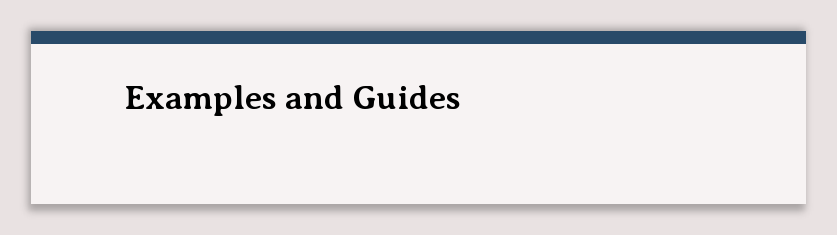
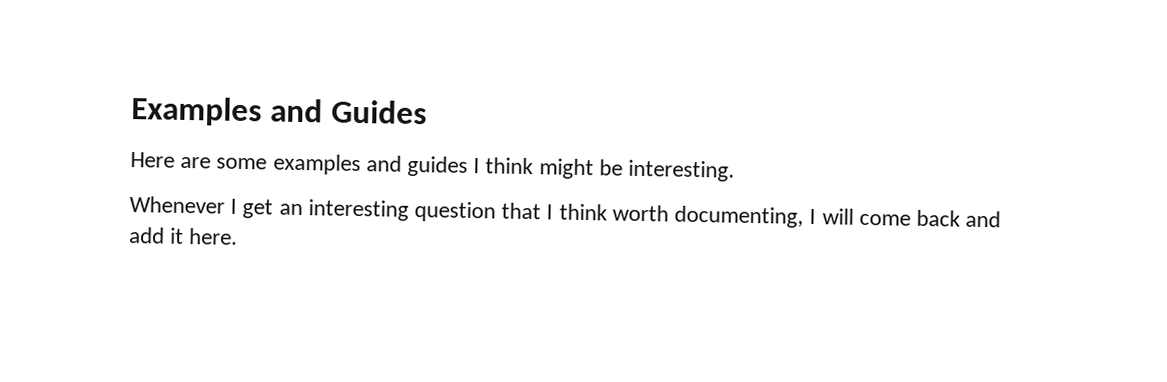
+ Here are some examples and guides I think might be interesting.
+ Whenever I get an interesting question that I think worth documenting, I will come back and add it here.

